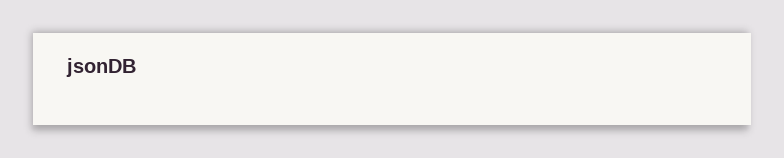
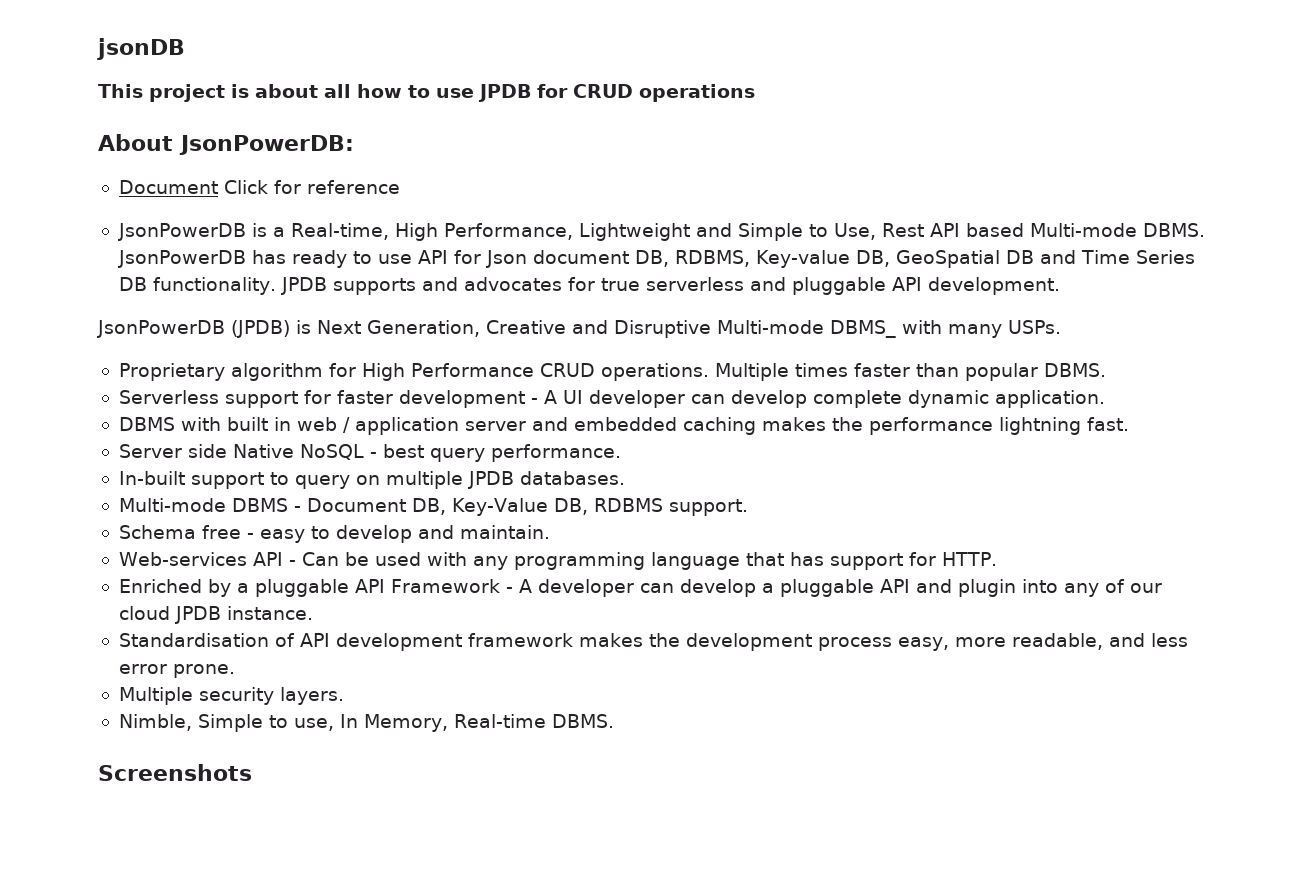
+ This project is about all how to use JPDB for CRUD operations
+ About JsonPowerDB:
+ Document Click for reference
+ JsonPowerDB is a Real-time, High Performance, Lightweight and Simple to Use, Rest API based Multi-mode DBMS. JsonPowerDB has ready to use API for Json document DB, RDBMS, Key-value DB, GeoSpatial DB and Time Series DB functionality. JPDB supports and advocates for true serverless and pluggable API development.
+ JsonPowerDB (JPDB) is Next Generation, Creative and Disruptive Multi-mode DBMS_ with many USPs.
+ Proprietary algorithm for High Performance CRUD operations. Multiple times faster than popular DBMS.
+ Serverless support for faster development - A UI developer can develop complete dynamic application.
+ DBMS with built in web / application server and embedded caching makes the performance lightning fast.
+ Server side Native NoSQL - best query performance.
+ In-built support to query on multiple JPDB databases.
+ Multi-mode DBMS - Document DB, Key-Value DB, RDBMS support.
+ Schema free - easy to develop and maintain.
+ Web-services API - Can be used with any programming language that has support for HTTP.
+ Enriched by a pluggable API Framework - A developer can develop a pluggable API and plugin into any of our cloud JPDB instance.
+ Standardisation of API development framework makes the development process easy, more readable, and less error prone.
+ Multiple security layers.
+ Nimble, Simple to use, In Memory, Real-time DBMS.
+ Screenshots

